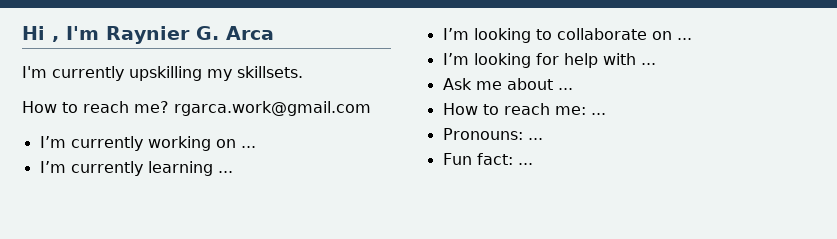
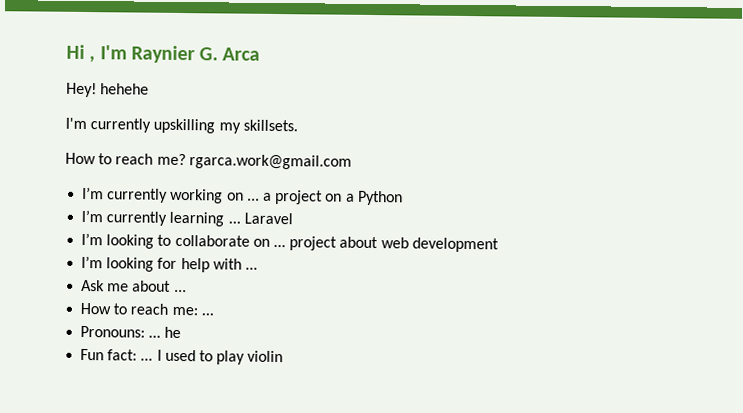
+ Hey! hehehe
- I’m currently working on ...
+ I’m currently working on ... a project on a Python
+ Laravel
- I’m looking to collaborate on ...
+ I’m looking to collaborate on ... project about web development
- Pronouns: ...
+ Pronouns: ... he
+ I used to play violin

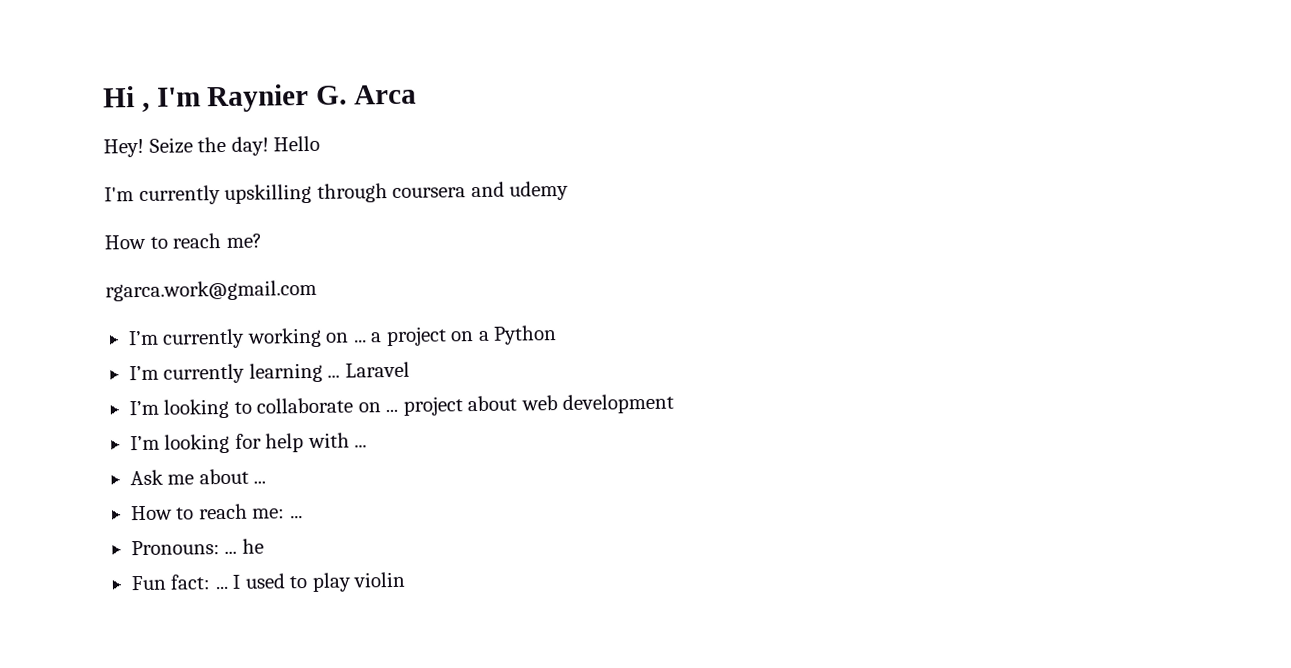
- Hey! hehehe
+ Hey! Seize the day! Hello
- I'm currently upskilling my skillsets.
+ I'm currently upskilling through coursera and udemy
- How to reach me? rgarca.work@gmail.com
+ How to reach me?
+ rgarca.work@gmail.com

